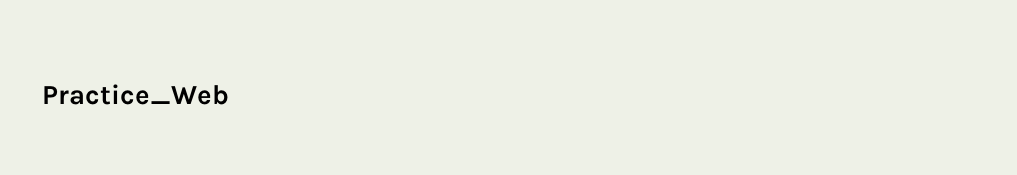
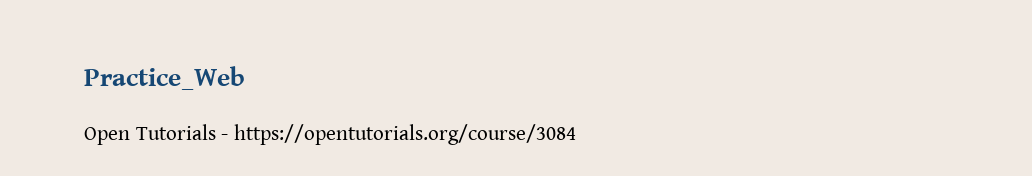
+ Open Tutorials - https://opentutorials.org/course/3084

